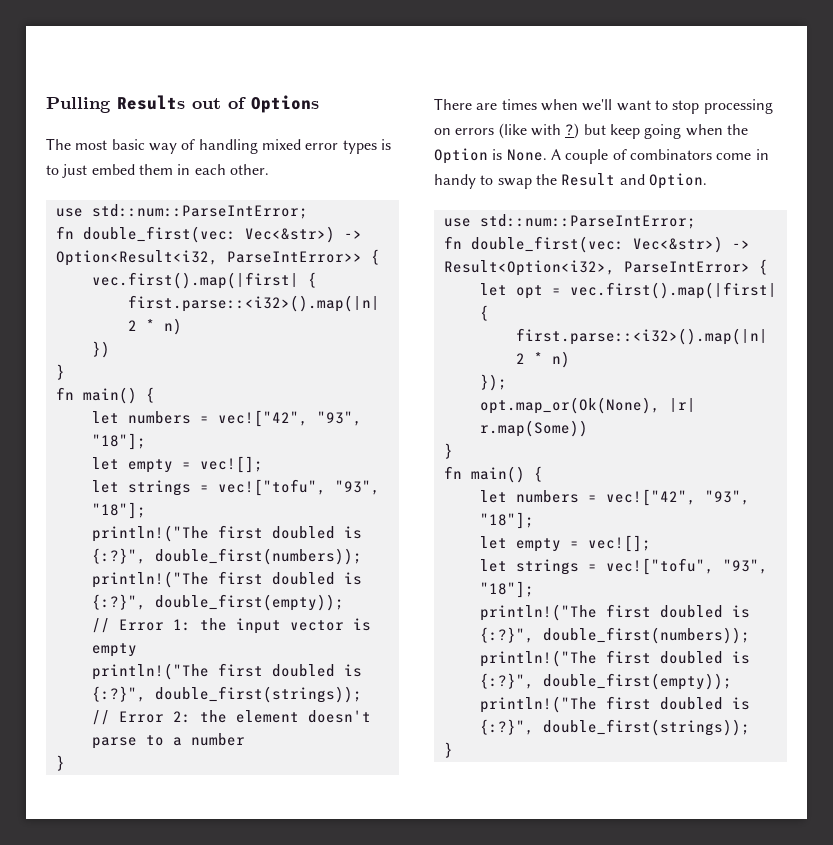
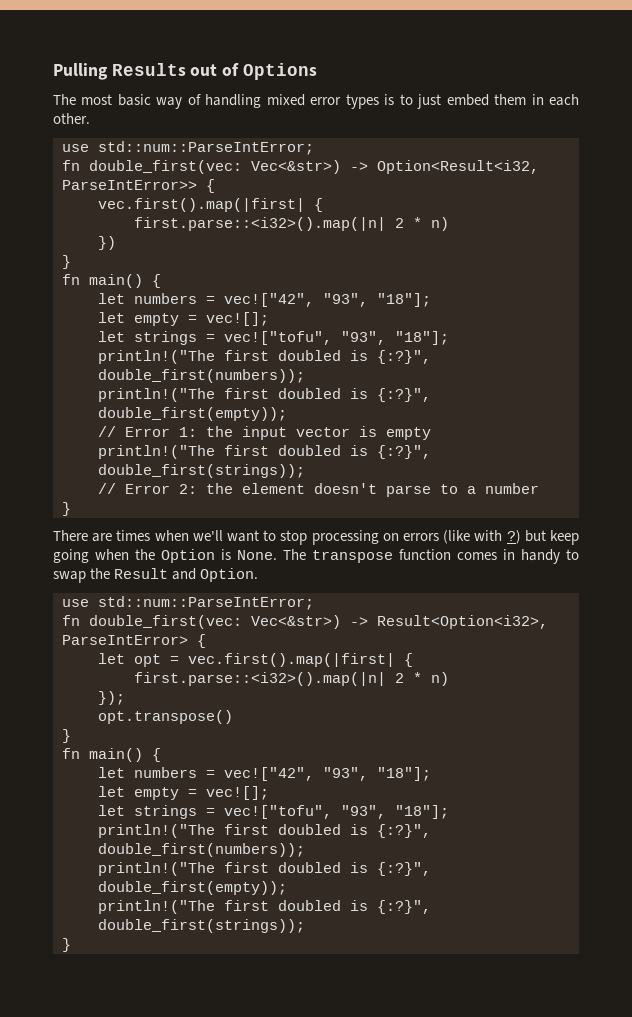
- A couple of combinators come in handy to swap the Result and Option.
+ The transpose function comes in handy to swap the Result and Option.
- opt.map_or(Ok(None), |r| r.map(Some))
+ opt.transpose()

